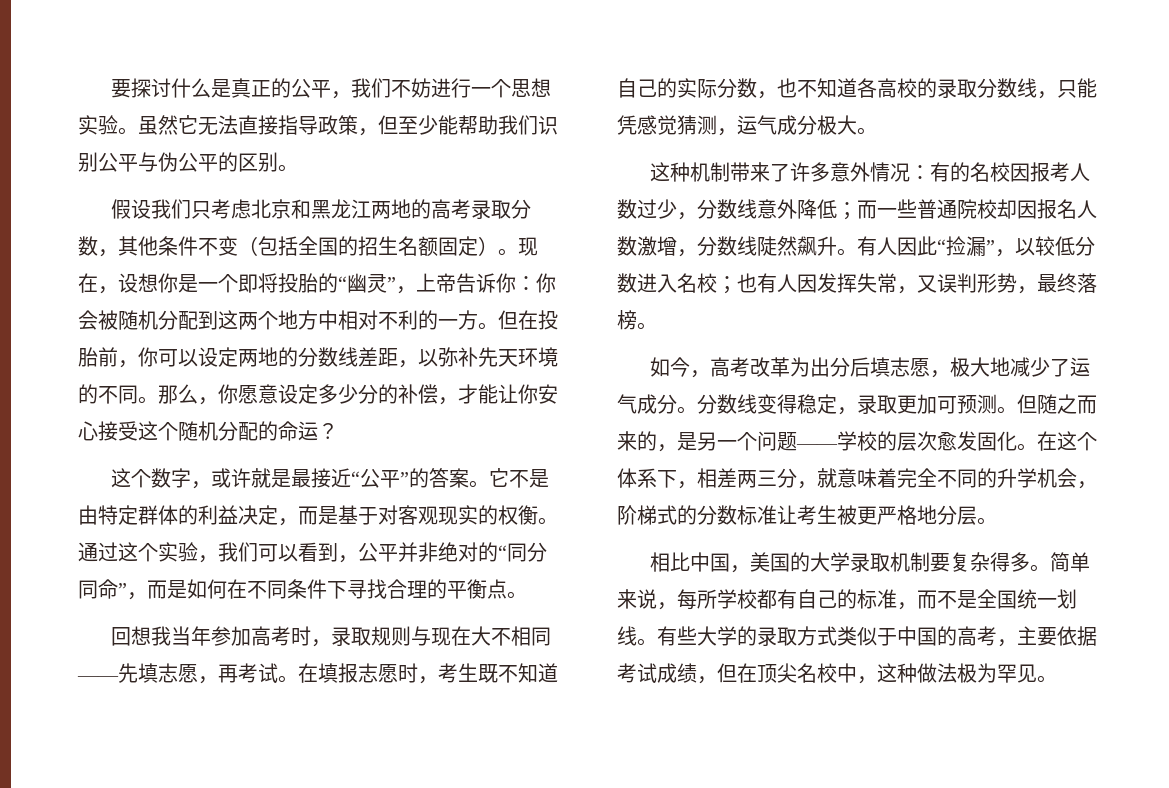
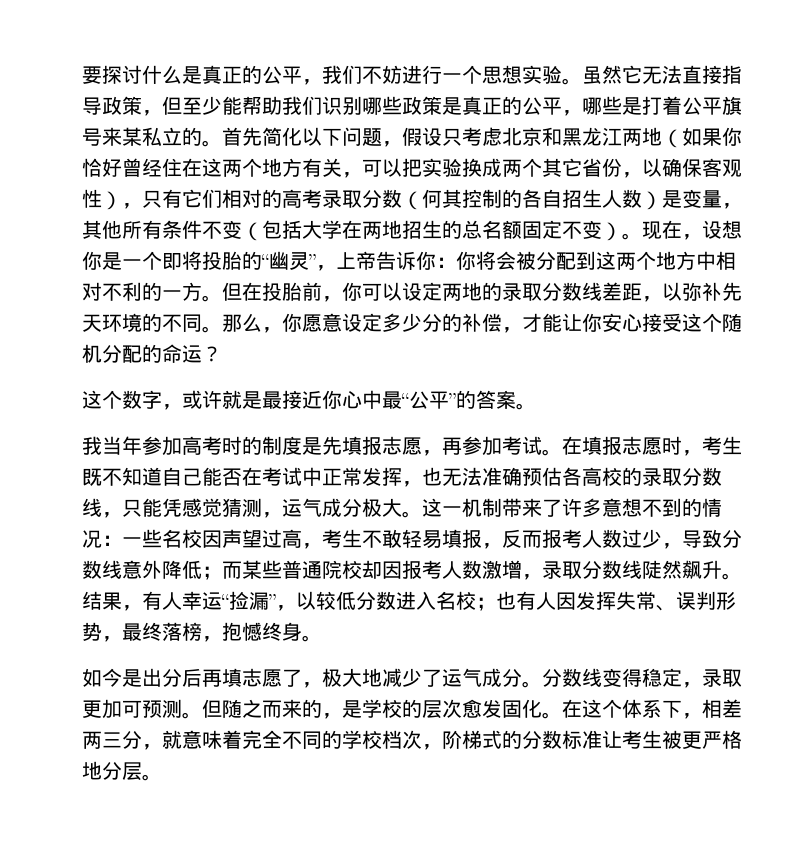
- 虽然它无法直接指导政策，但至少能帮助我们识别公平与伪公平的区别。
- 假设我们只考虑北京和黑龙江两地的高考录取分数，其他条件不变（包括全国的招生名额固定）。
+ 虽然它无法直接指导政策，但至少能帮助我们识别哪些政策是真正的公平，哪些是打着公平旗号来某私立的。首先简化以下问题，假设只考虑北京和黑龙江两地（如果你恰好曾经住在这两个地方有关，可以把实验换成两个其它省份，以确保客观性），只有它们相对的高考录取分数（何其控制的各自招生人数）是变量，其他所有条件不变（包括大学在两地招生的总名额固定不变）。
- 现在，设想你是一个即将投胎的“幽灵”，上帝告诉你：你会被随机分配到这两个地方中相对不利的一方。
+ 现在，设想你是一个即将投胎的“幽灵”，上帝告诉你：你将会被分配到这两个地方中相对不利的一方。
- 但在投胎前，你可以设定两地的分数线差距，以弥补先天环境的不同。
+ 但在投胎前，你可以设定两地的录取分数线差距，以弥补先天环境的不同。
- 这个数字，或许就是最接近“公平”的答案。它不是由特定群体的利益决定，而是基于对客观现实的权衡。通过这个实验，我们可以看到，公平并非绝对的“同分同命”，而是如何在不同条件下寻找合理的平衡点。
- 回想我当年参加高考时，录取规则与现在大不相同——先填志愿，再考试。
+ 这个数字，或许就是最接近你心中最“公平”的答案。
+ 我当年参加高考时的制度是先填报志愿，再参加考试。
- 在填报志愿时，考生既不知道自己的实际分数，也不知道各高校的录取分数线，只能凭感觉猜测，运气成分极大。
- 这种机制带来了许多意外情况：有的名校因报考人数过少，分数线意外降低；而一些普通院校却因报名人数激增，分数线陡然飙升。
+ 在填报志愿时，考生既不知道自己能否在考试中正常发挥，也无法准确预估各高校的录取分数线，只能凭感觉猜测，运气成分极大。这一机制带来了许多意想不到的情况：一些名校因声望过高，考生不敢轻易填报，反而报考人数过少，导致分数线意外降低；而某些普通院校却因报考人数激增，录取分数线陡然飙升。
- 有人因此“捡漏”，以较低分数进入名校；也有人因发挥失常，又误判形势，最终落榜。
+ 结果，有人幸运“捡漏”，以较低分数进入名校；也有人因发挥失常、误判形势，最终落榜，抱憾终身。
- 如今，高考改革为出分后填志愿，极大地减少了运气成分。
+ 如今是出分后再填志愿了，极大地减少了运气成分。
- 但随之而来的，是另一个问题——学校的层次愈发固化。
+ 但随之而来的，是学校的层次愈发固化。
- 在这个体系下，相差两三分，就意味着完全不同的升学机会，阶梯式的分数标准让考生被更严格地分层。
+ 在这个体系下，相差两三分，就意味着完全不同的学校档次，阶梯式的分数标准让考生被更严格地分层。
- 相比中国，美国的大学录取机制要复杂得多。简单来说，每所学校都有自己的标准，而不是全国统一划线。有些大学的录取方式类似于中国的高考，主要依据考试成绩，但在顶尖名校中，这种做法极为罕见。

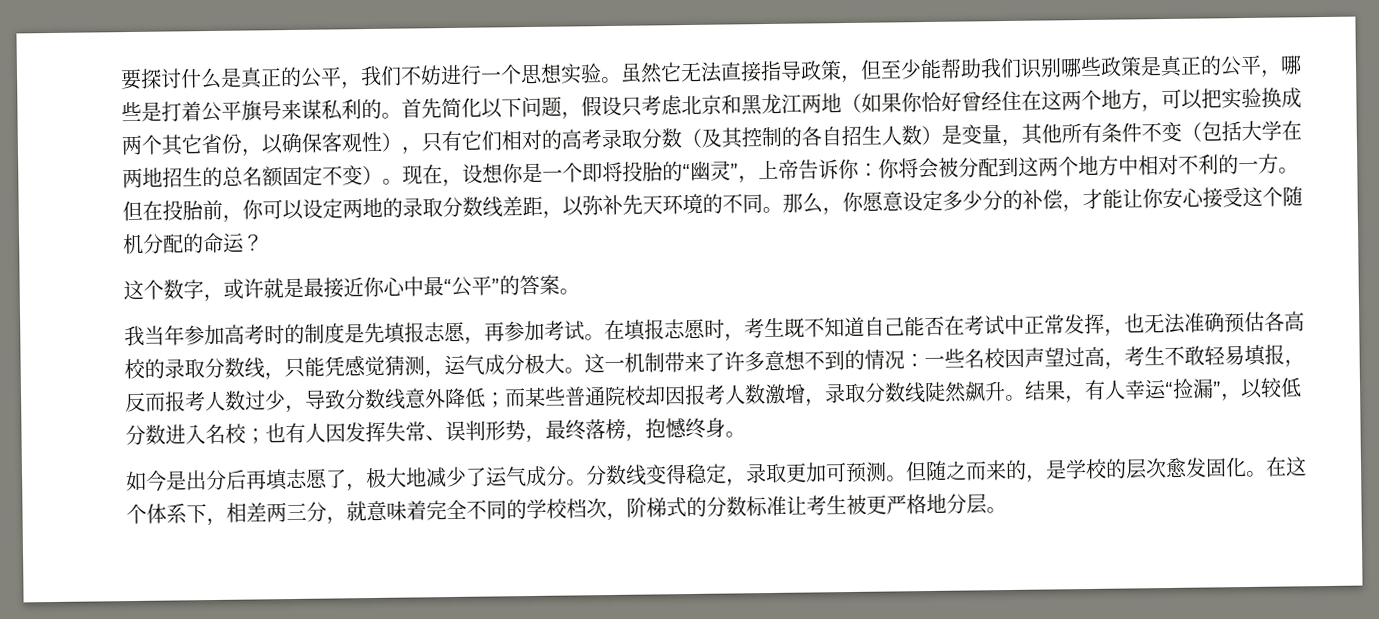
- 虽然它无法直接指导政策，但至少能帮助我们识别哪些政策是真正的公平，哪些是打着公平旗号来某私立的。
+ 虽然它无法直接指导政策，但至少能帮助我们识别哪些政策是真正的公平，哪些是打着公平旗号来谋私利的。
- 首先简化以下问题，假设只考虑北京和黑龙江两地（如果你恰好曾经住在这两个地方有关，可以把实验换成两个其它省份，以确保客观性），只有它们相对的高考录取分数（何其控制的各自招生人数）是变量，其他所有条件不变（包括大学在两地招生的总名额固定不变）。
+ 首先简化以下问题，假设只考虑北京和黑龙江两地（如果你恰好曾经住在这两个地方，可以把实验换成两个其它省份，以确保客观性），只有它们相对的高考录取分数（及其控制的各自招生人数）是变量，其他所有条件不变（包括大学在两地招生的总名额固定不变）。

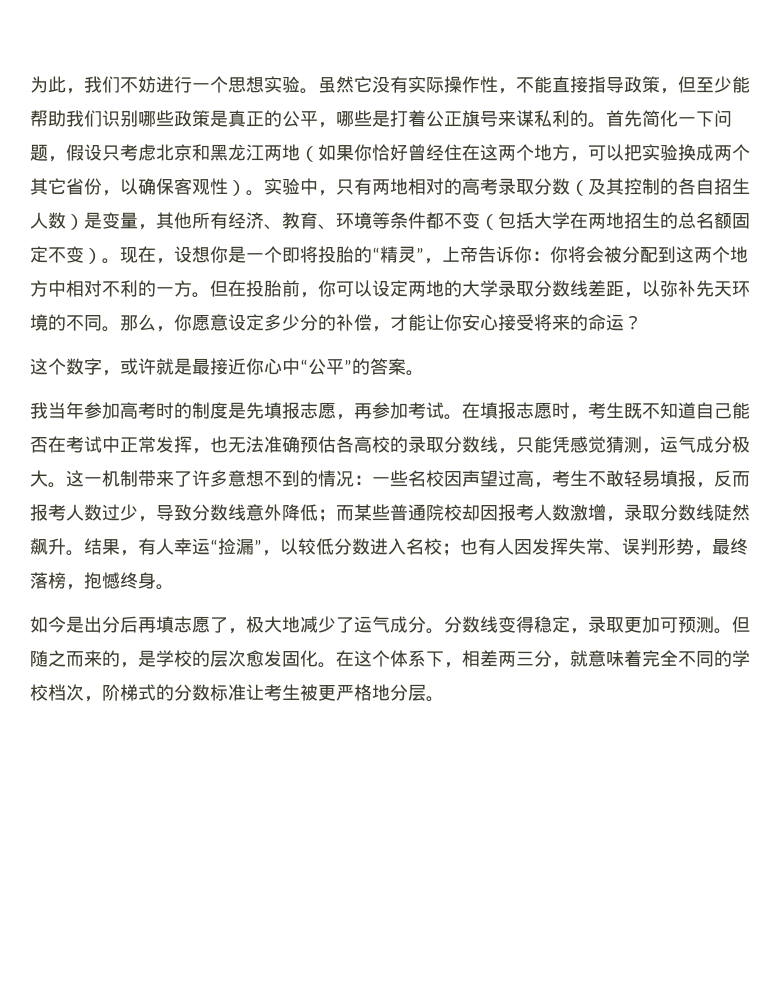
- 要探讨什么是真正的公平，我们不妨进行一个思想实验。
+ 为此，我们不妨进行一个思想实验。
- 虽然它无法直接指导政策，但至少能帮助我们识别哪些政策是真正的公平，哪些是打着公平旗号来谋私利的。
+ 虽然它没有实际操作性，不能直接指导政策，但至少能帮助我们识别哪些政策是真正的公平，哪些是打着公正旗号来谋私利的。
- 首先简化以下问题，假设只考虑北京和黑龙江两地（如果你恰好曾经住在这两个地方，可以把实验换成两个其它省份，以确保客观性），只有它们相对的高考录取分数（及其控制的各自招生人数）是变量，其他所有条件不变（包括大学在两地招生的总名额固定不变）。
+ 首先简化一下问题，假设只考虑北京和黑龙江两地（如果你恰好曾经住在这两个地方，可以把实验换成两个其它省份，以确保客观性）。实验中，只有两地相对的高考录取分数（及其控制的各自招生人数）是变量，其他所有经济、教育、环境等条件都不变（包括大学在两地招生的总名额固定不变）。
- 现在，设想你是一个即将投胎的“幽灵”，上帝告诉你：你将会被分配到这两个地方中相对不利的一方。
+ 现在，设想你是一个即将投胎的“精灵”，上帝告诉你：你将会被分配到这两个地方中相对不利的一方。
- 但在投胎前，你可以设定两地的录取分数线差距，以弥补先天环境的不同。
+ 但在投胎前，你可以设定两地的大学录取分数线差距，以弥补先天环境的不同。
- 那么，你愿意设定多少分的补偿，才能让你安心接受这个随机分配的命运？
+ 那么，你愿意设定多少分的补偿，才能让你安心接受将来的命运？
- 这个数字，或许就是最接近你心中最“公平”的答案。
+ 这个数字，或许就是最接近你心中“公平”的答案。

